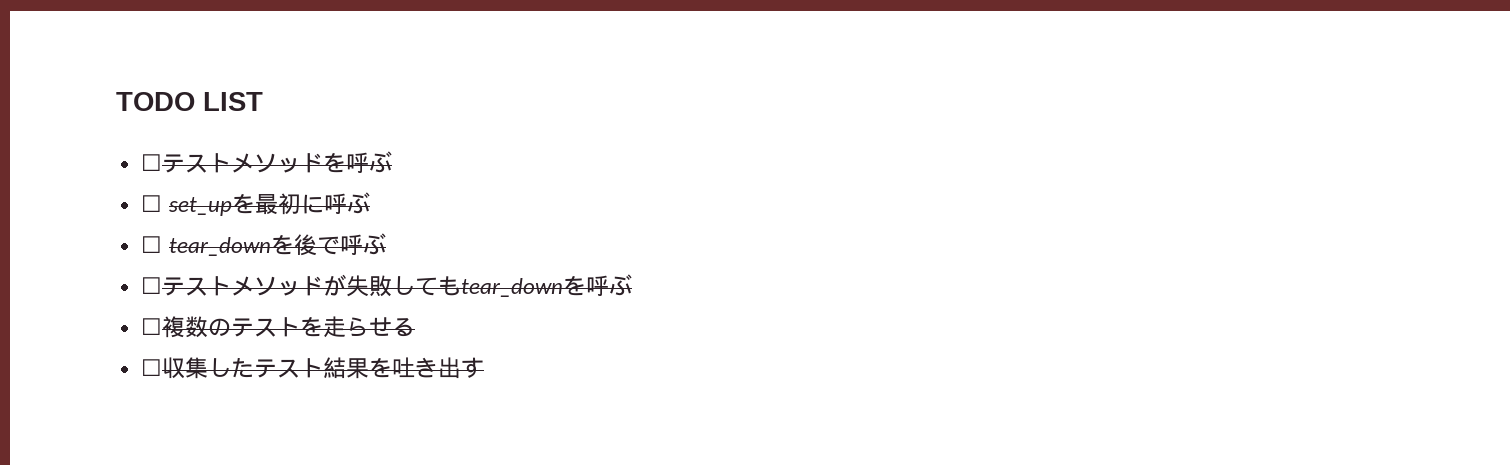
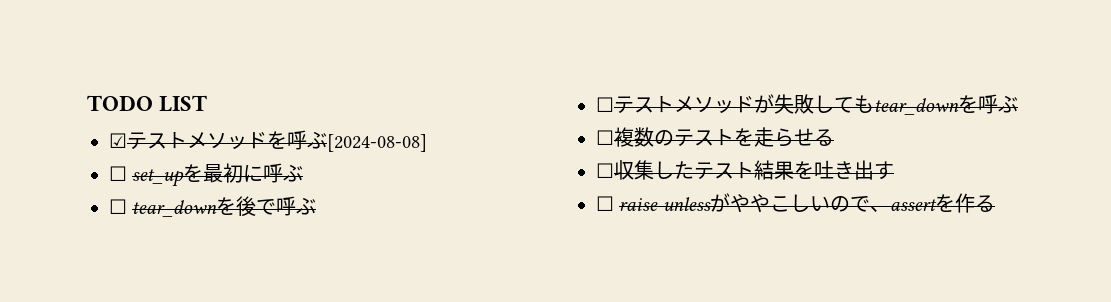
- ☐テストメソッドを呼ぶ
+ ☑テストメソッドを呼ぶ[2024-08-08]
+ ☐ raise unlessがややこしいので、assertを作る

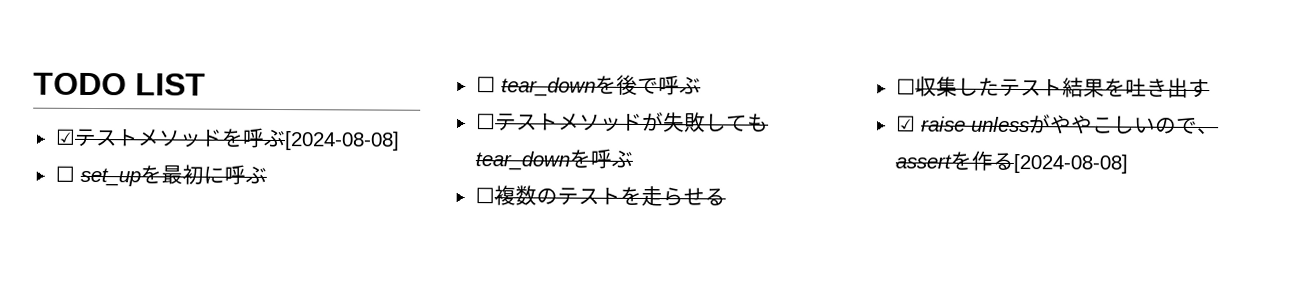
- ☐ raise unlessがややこしいので、assertを作る
+ ☑ raise unlessがややこしいので、assertを作る[2024-08-08]

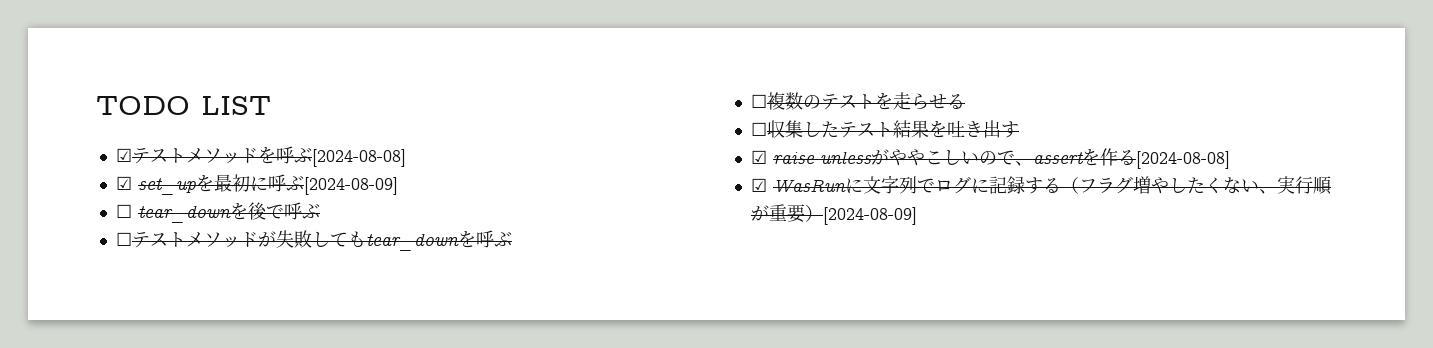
- ☐ set_upを最初に呼ぶ
+ ☑ set_upを最初に呼ぶ[2024-08-09]
+ ☑ WasRunに文字列でログに記録する（フラグ増やしたくない、実行順が重要）[2024-08-09]

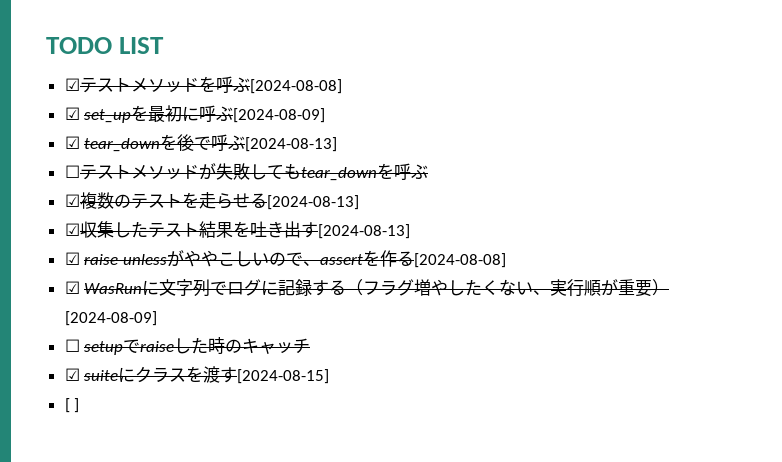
- ☐ tear_downを後で呼ぶ
+ ☑ tear_downを後で呼ぶ[2024-08-13]
- ☐複数のテストを走らせる
- ☐収集したテスト結果を吐き出す
+ ☑複数のテストを走らせる[2024-08-13]
+ ☑収集したテスト結果を吐き出す[2024-08-13]
+ ☐ setupでraiseした時のキャッチ
+ ☑ suiteにクラスを渡す[2024-08-15]
+ [ ]

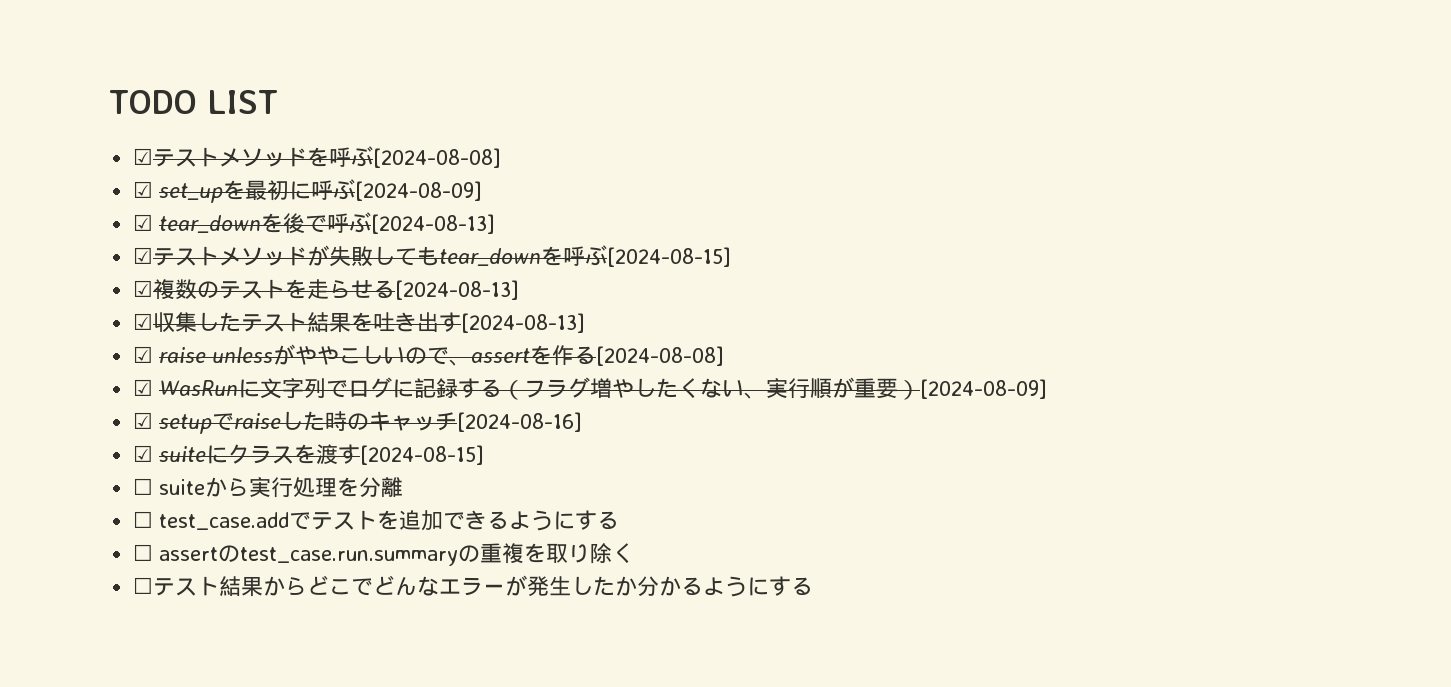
- ☐テストメソッドが失敗してもtear_downを呼ぶ
+ ☑テストメソッドが失敗してもtear_downを呼ぶ[2024-08-15]
- ☐ setupでraiseした時のキャッチ
+ ☑ setupでraiseした時のキャッチ[2024-08-16]
- [ ]
+ ☐ suiteから実行処理を分離
+ ☐ test_case.addでテストを追加できるようにする
+ ☐ assertのtest_case.run.summaryの重複を取り除く
+ ☐テスト結果からどこでどんなエラーが発生したか分かるようにする

